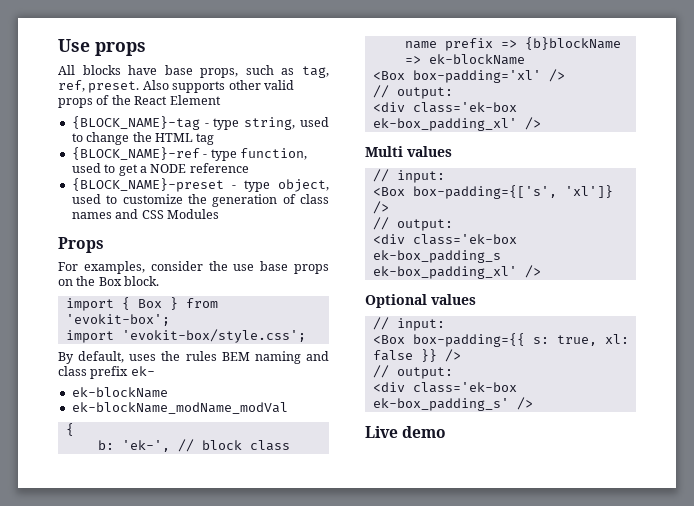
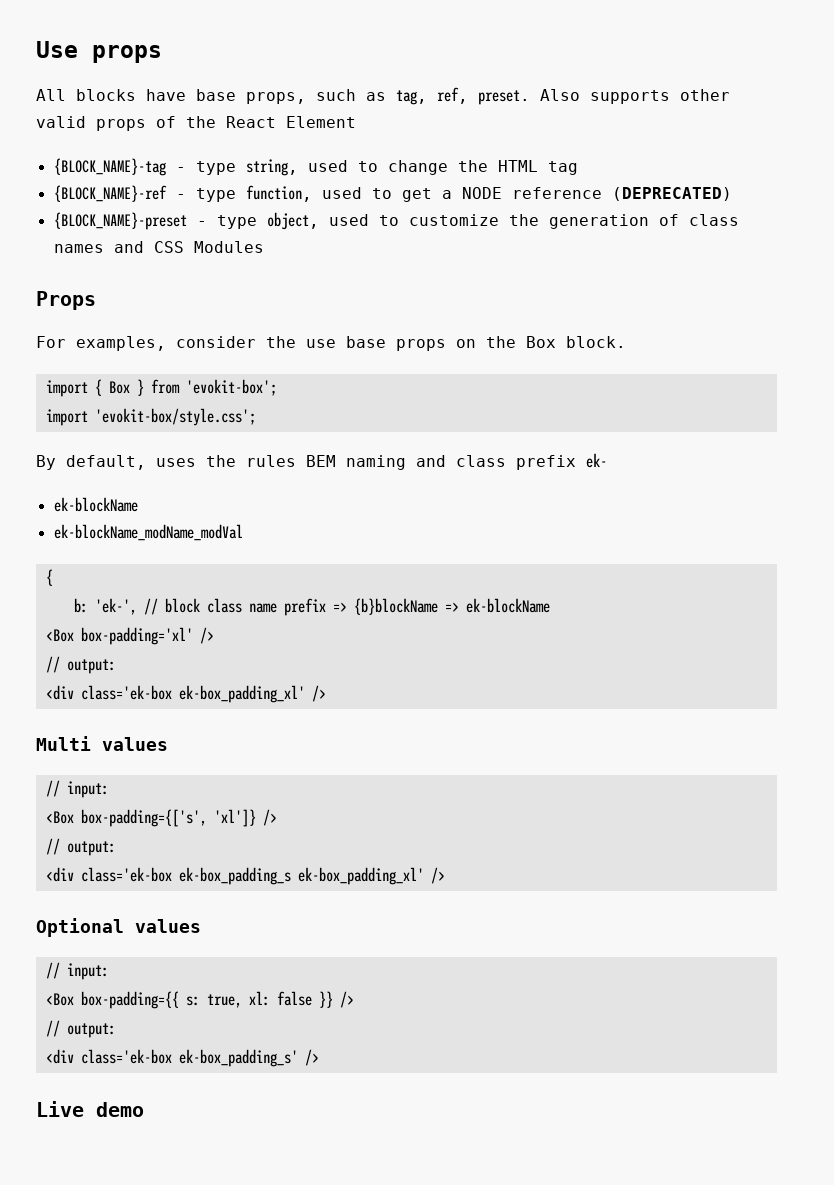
- {BLOCK_NAME}-ref - type function, used to get a NODE reference
+ {BLOCK_NAME}-ref - type function, used to get a NODE reference (DEPRECATED)

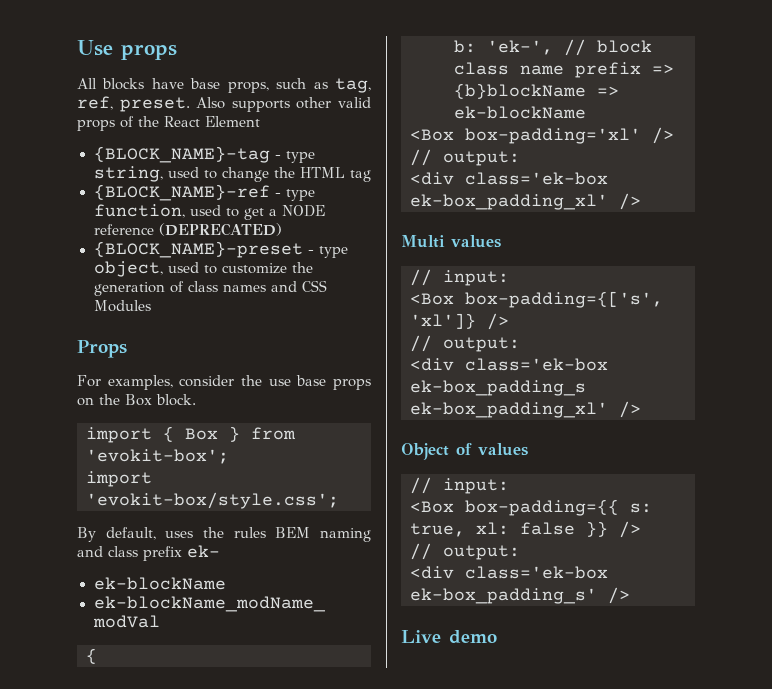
- Optional values
+ Object of values

